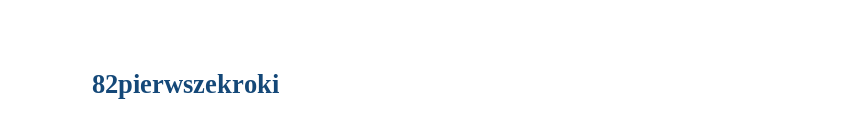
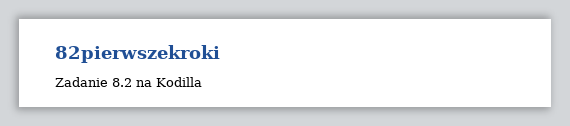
+ Zadanie 8.2 na Kodilla

